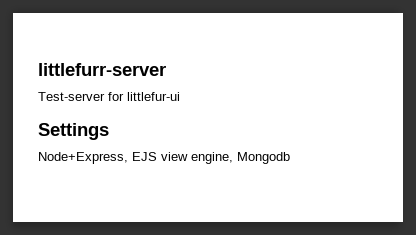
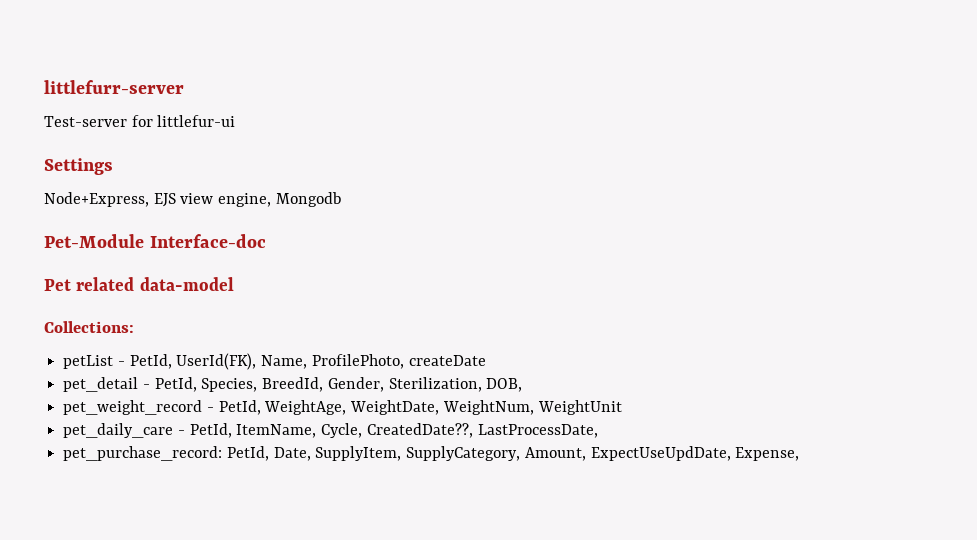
+ Pet-Module Interface-doc
+ Pet related data-model
+ Collections:
+ petList - PetId, UserId(FK), Name, ProfilePhoto, createDate
+ pet_detail - PetId, Species, BreedId, Gender, Sterilization, DOB,
+ pet_weight_record - PetId, WeightAge, WeightDate, WeightNum, WeightUnit
+ pet_daily_care - PetId, ItemName, Cycle, CreatedDate??, LastProcessDate,
+ pet_purchase_record: PetId, Date, SupplyItem, SupplyCategory, Amount, ExpectUseUpdDate, Expense,

